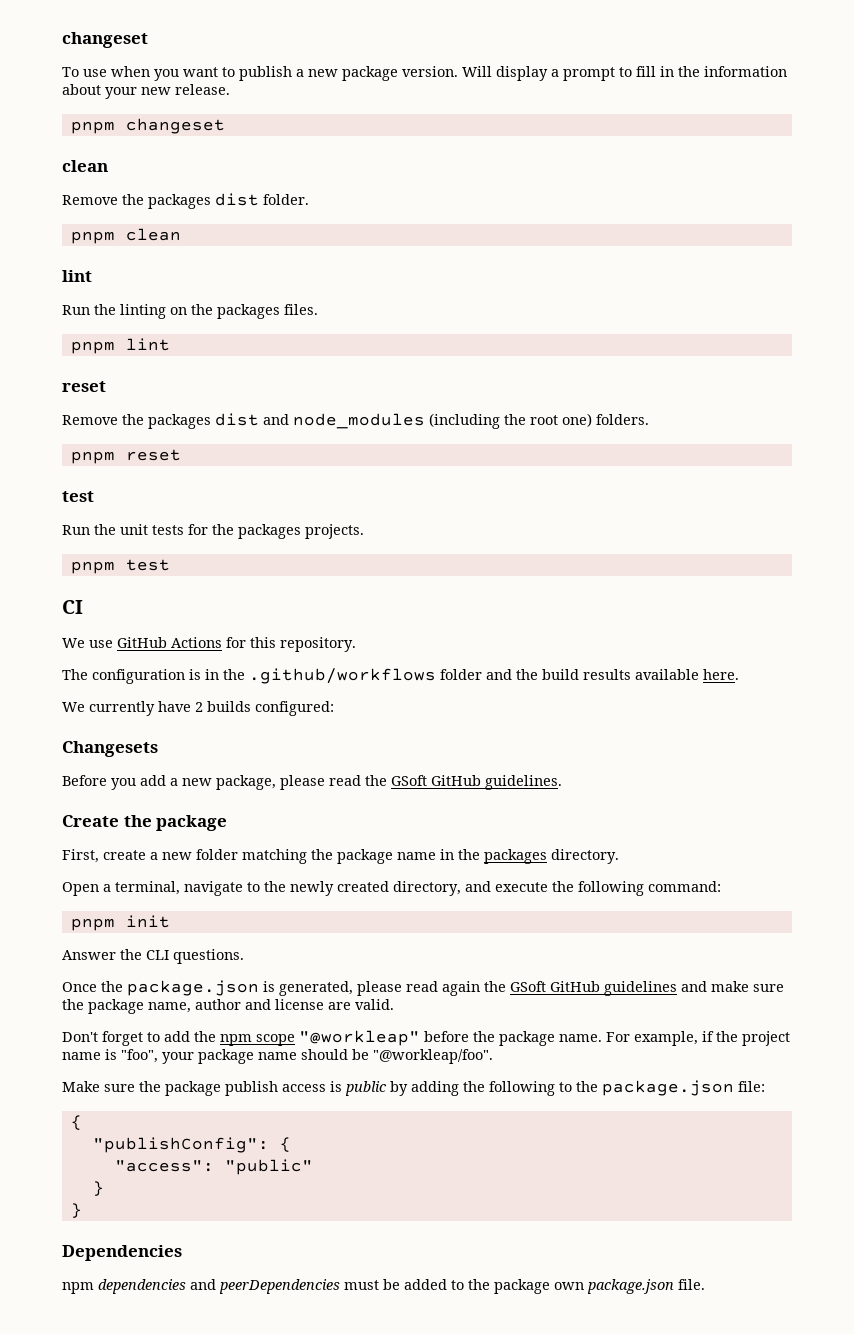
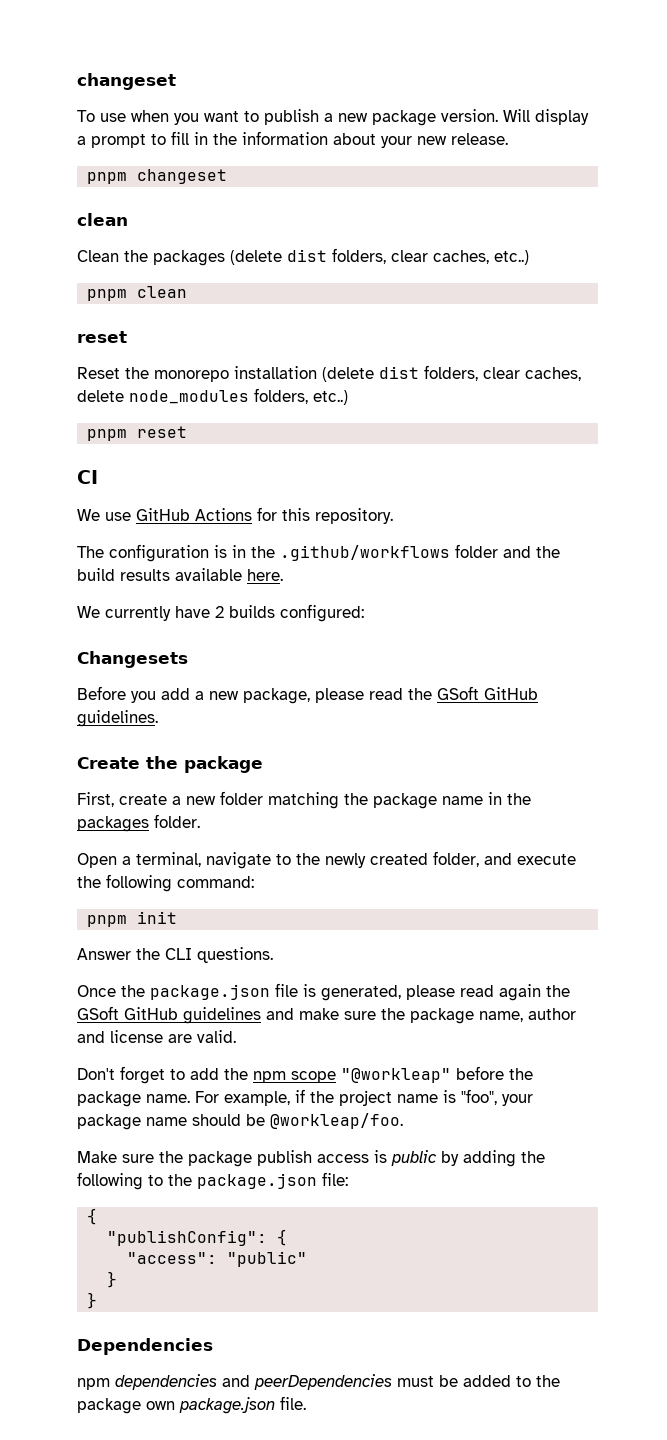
- Remove the packages dist folder.
+ Clean the packages (delete dist folders, clear caches, etc..)
  pnpm clean
- lint
- Run the linting on the packages files.
- pnpm lint
  reset
- Remove the packages dist and node_modules (including the root one) folders.
+ Reset the monorepo installation (delete dist folders, clear caches, delete node_modules folders, etc..)
  pnpm reset
- test
- Run the unit tests for the packages projects.
- pnpm test
- First, create a new folder matching the package name in the packages directory.
+ First, create a new folder matching the package name in the packages folder.
- Open a terminal, navigate to the newly created directory, and execute the following command:
+ Open a terminal, navigate to the newly created folder, and execute the following command:
- Once the package.json is generated, please read again the GSoft GitHub guidelines and make sure the package name, author and license are valid.
+ Once the package.json file is generated, please read again the GSoft GitHub guidelines and make sure the package name, author and license are valid.
- For example, if the project name is "foo", your package name should be "@workleap/foo".
+ For example, if the project name is "foo", your package name should be @workleap/foo.

